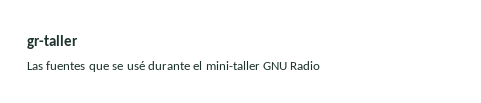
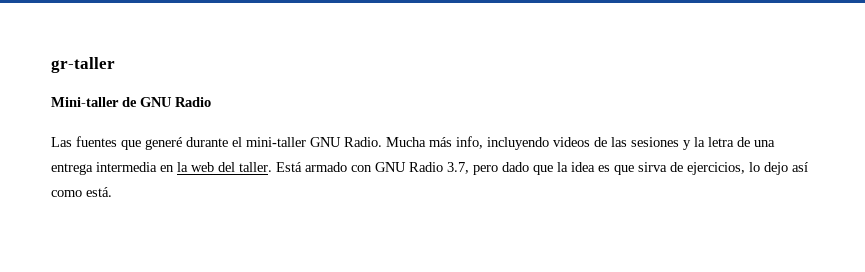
+ Mini-taller de GNU Radio
- Las fuentes que se usé durante el mini-taller GNU Radio
+ Las fuentes que generé durante el mini-taller GNU Radio. Mucha más info, incluyendo videos de las sesiones y la letra de una entrega intermedia en la web del taller. Está armado con GNU Radio 3.7, pero dado que la idea es que sirva de ejercicios, lo dejo así como está.

